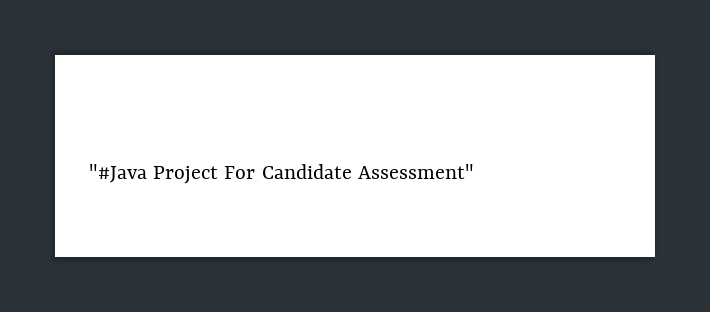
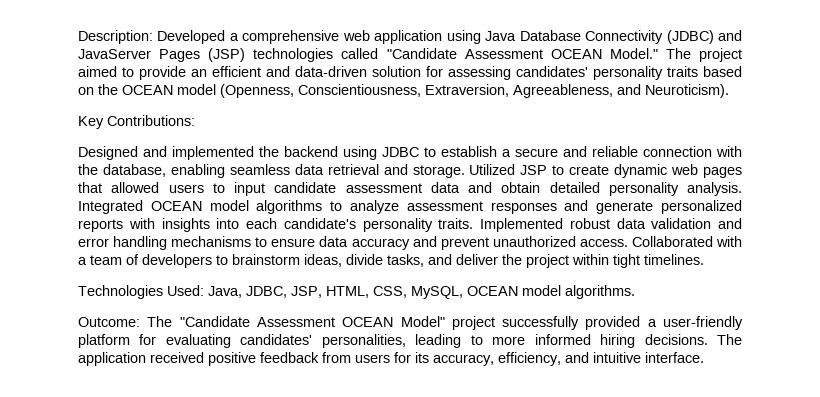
- "#Java Project For Candidate Assessment"
+ Description: Developed a comprehensive web application using Java Database Connectivity (JDBC) and JavaServer Pages (JSP) technologies called "Candidate Assessment OCEAN Model." The project aimed to provide an efficient and data-driven solution for assessing candidates' personality traits based on the OCEAN model (Openness, Conscientiousness, Extraversion, Agreeableness, and Neuroticism).
+ Key Contributions:
+ Designed and implemented the backend using JDBC to establish a secure and reliable connection with the database, enabling seamless data retrieval and storage. Utilized JSP to create dynamic web pages that allowed users to input candidate assessment data and obtain detailed personality analysis. Integrated OCEAN model algorithms to analyze assessment responses and generate personalized reports with insights into each candidate's personality traits. Implemented robust data validation and error handling mechanisms to ensure data accuracy and prevent unauthorized access. Collaborated with a team of developers to brainstorm ideas, divide tasks, and deliver the project within tight timelines.
+ Technologies Used: Java, JDBC, JSP, HTML, CSS, MySQL, OCEAN model algorithms.
+ Outcome: The "Candidate Assessment OCEAN Model" project successfully provided a user-friendly platform for evaluating candidates' personalities, leading to more informed hiring decisions. The application received positive feedback from users for its accuracy, efficiency, and intuitive interface.

